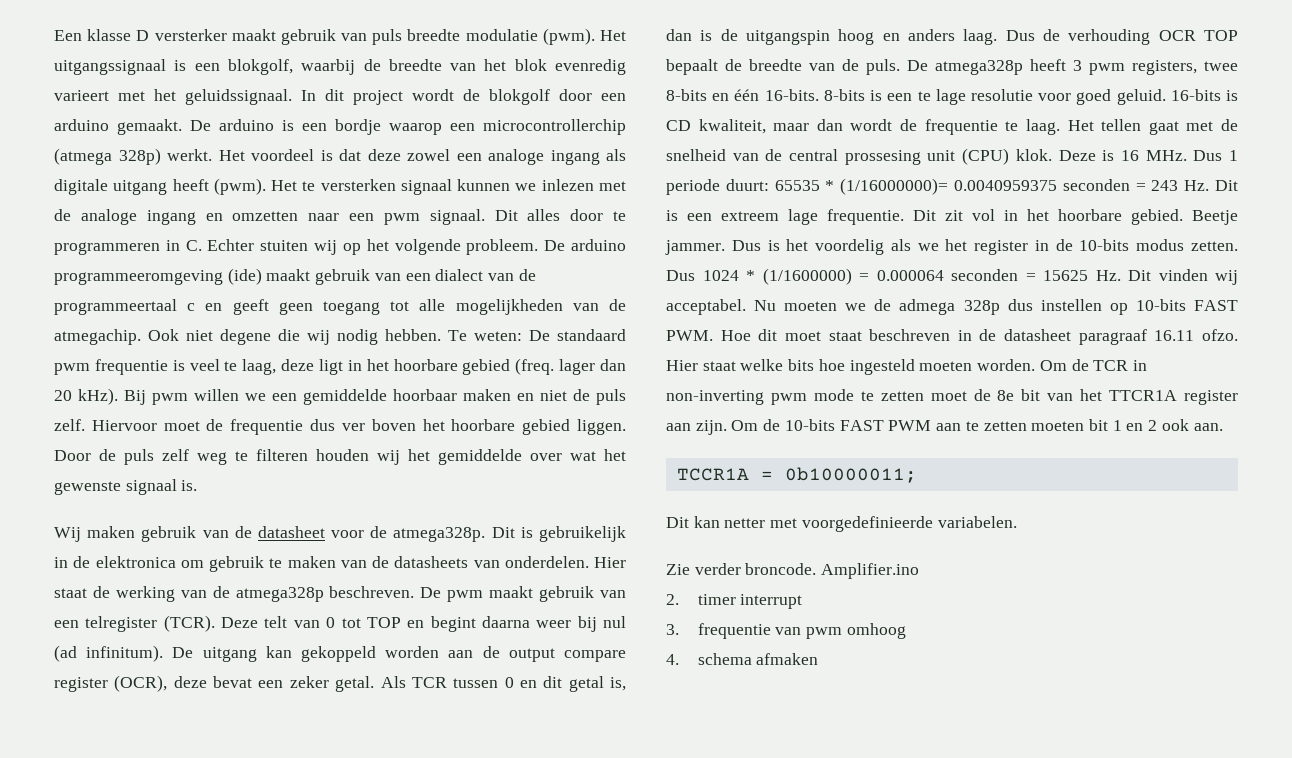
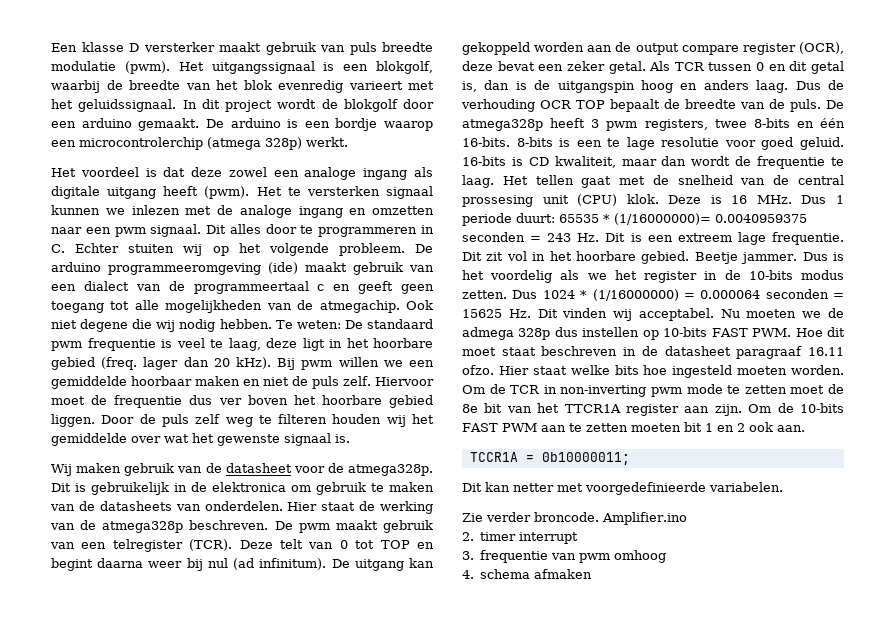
- De arduino is een bordje waarop een microcontrollerchip (atmega 328p) werkt. Het voordeel is dat deze zowel een analoge ingang als digitale uitgang heeft (pwm).
+ De arduino is een bordje waarop een microcontrolerchip (atmega 328p) werkt.
+ Het voordeel is dat deze zowel een analoge ingang als digitale uitgang heeft (pwm).
- Dus 1024 * (1/1600000) = 0.000064 seconden = 15625 Hz. Dit vinden wij acceptabel.
+ Dus 1024 * (1/16000000) = 0.000064 seconden = 15625 Hz. Dit vinden wij acceptabel.

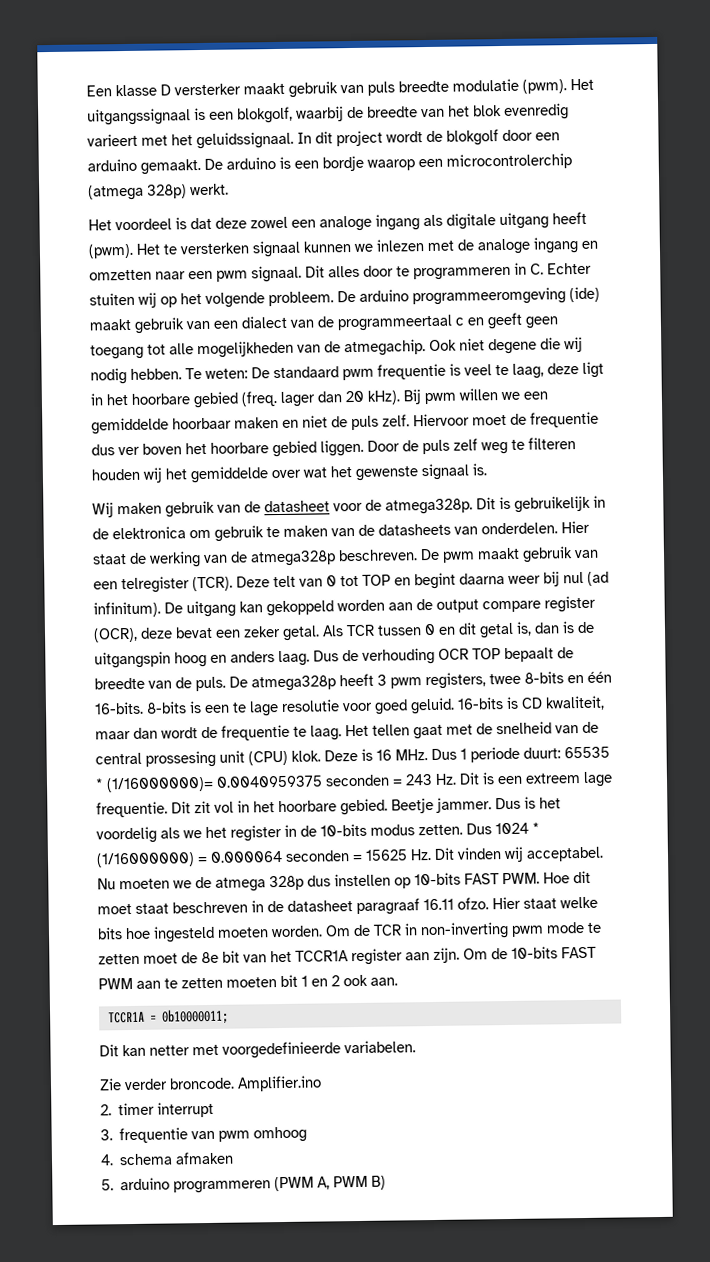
- Nu moeten we de admega 328p dus instellen op 10-bits FAST PWM. Hoe dit moet staat beschreven in de datasheet paragraaf 16.11 ofzo.
+ Nu moeten we de atmega 328p dus instellen op 10-bits FAST PWM. Hoe dit moet staat beschreven in de datasheet paragraaf 16.11 ofzo.
- Om de TCR in non-inverting pwm mode te zetten moet de 8e bit van het TTCR1A register aan zijn.
+ Om de TCR in non-inverting pwm mode te zetten moet de 8e bit van het TCCR1A register aan zijn.
+ 5. arduino programmeren (PWM A, PWM B)

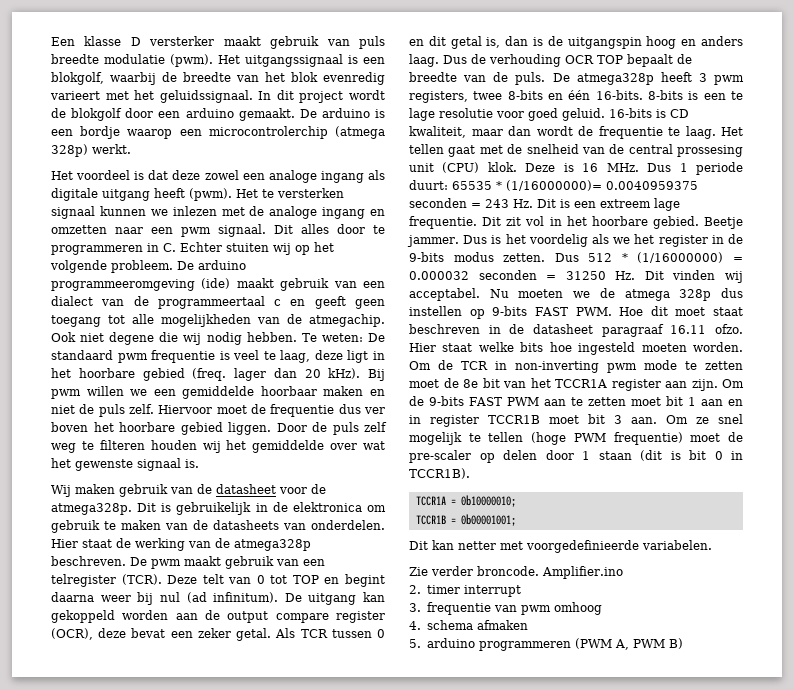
- Dus is het voordelig als we het register in de 10-bits modus zetten.
+ Dus is het voordelig als we het register in de 9-bits modus zetten.
- Dus 1024 * (1/16000000) = 0.000064 seconden = 15625 Hz. Dit vinden wij acceptabel.
+ Dus 512 * (1/16000000) = 0.000032 seconden = 31250 Hz. Dit vinden wij acceptabel.
- Nu moeten we de atmega 328p dus instellen op 10-bits FAST PWM. Hoe dit moet staat beschreven in de datasheet paragraaf 16.11 ofzo.
+ Nu moeten we de atmega 328p dus instellen op 9-bits FAST PWM. Hoe dit moet staat beschreven in de datasheet paragraaf 16.11 ofzo.
- Om de 10-bits FAST PWM aan te zetten moeten bit 1 en 2 ook aan.
- TCCR1A = 0b10000011;
+ Om de 9-bits FAST PWM aan te zetten moet bit 1 aan en in register TCCR1B moet bit 3 aan. Om ze snel mogelijk te tellen (hoge PWM frequentie) moet de pre-scaler op delen door 1 staan (dit is bit 0 in TCCR1B).
+ TCCR1A = 0b10000010;
+ TCCR1B = 0b00001001;

